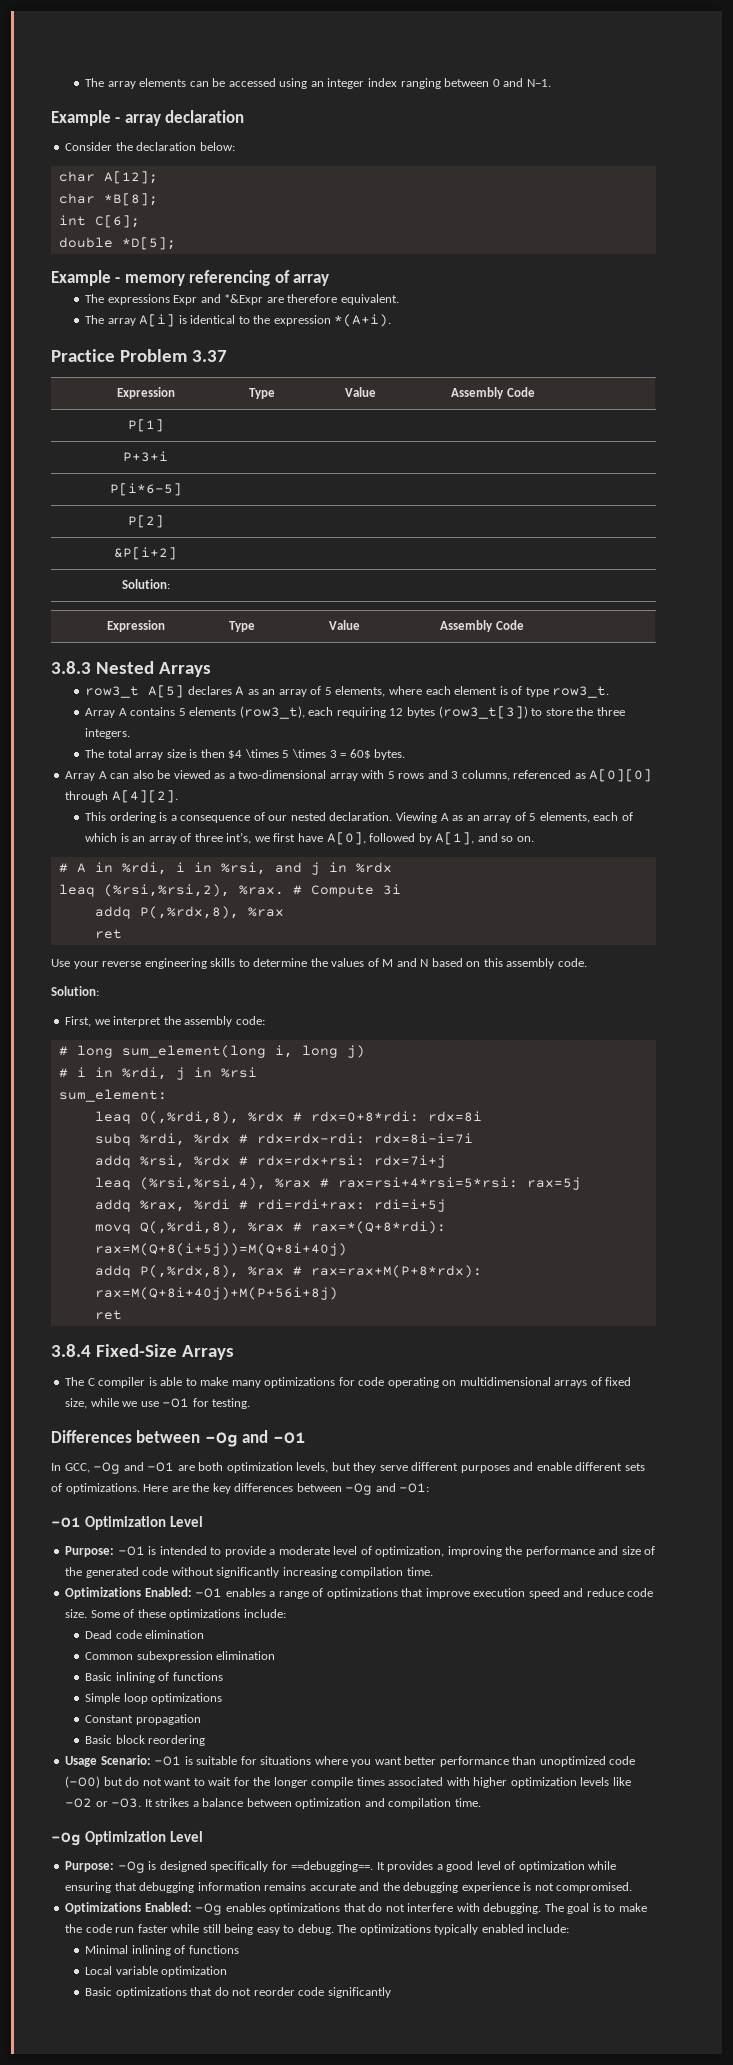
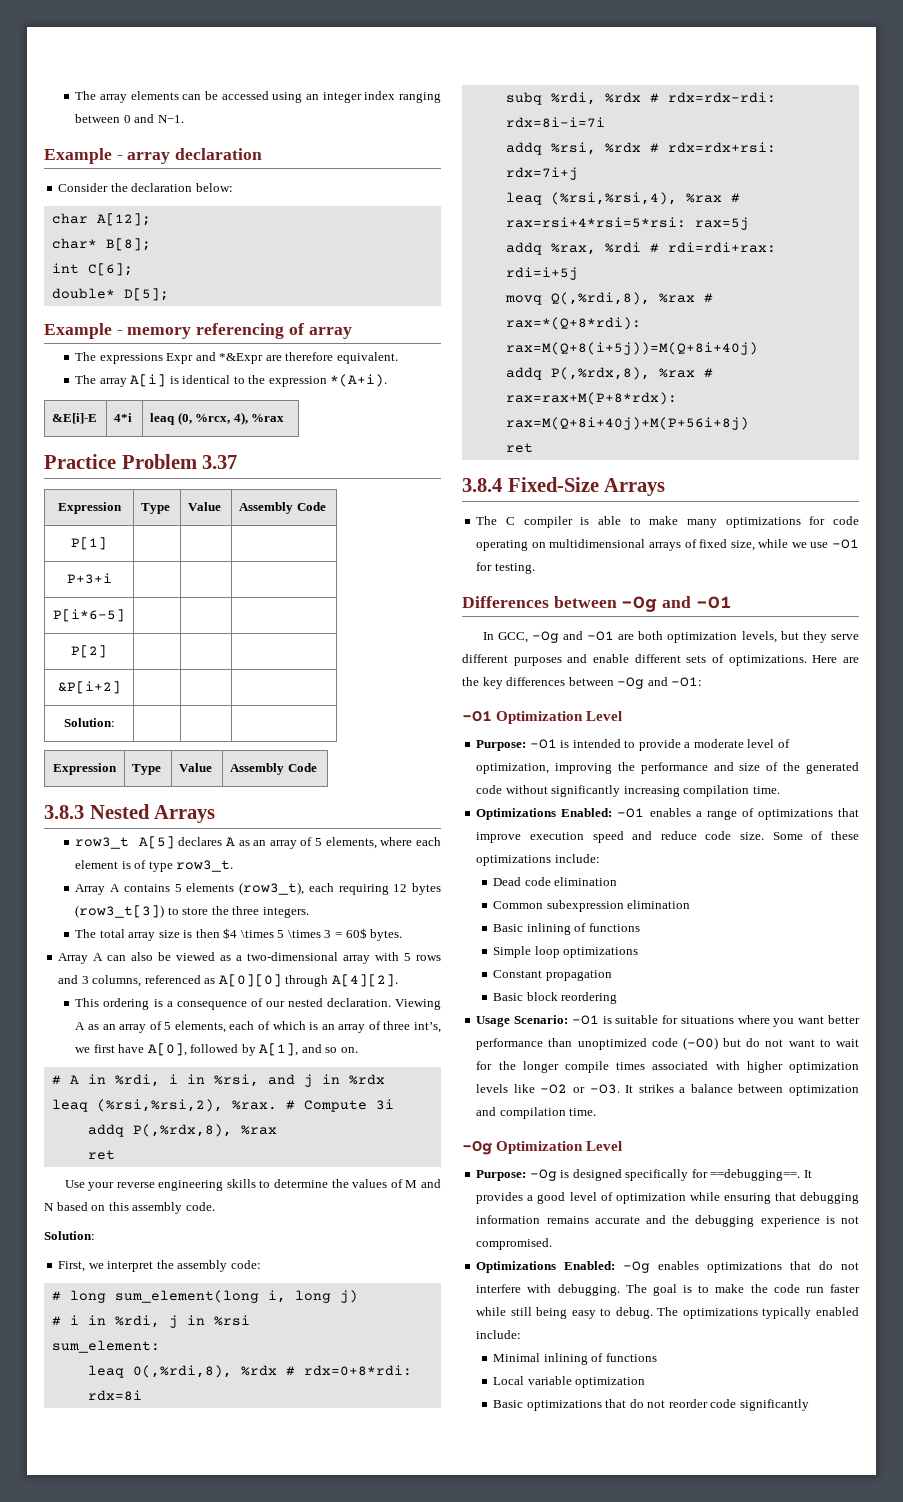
- char *B[8];
+ char* B[8];
- double *D[5];
+ double* D[5];
+ &E[i]-E | 4*i | leaq (0, %rcx, 4), %rax

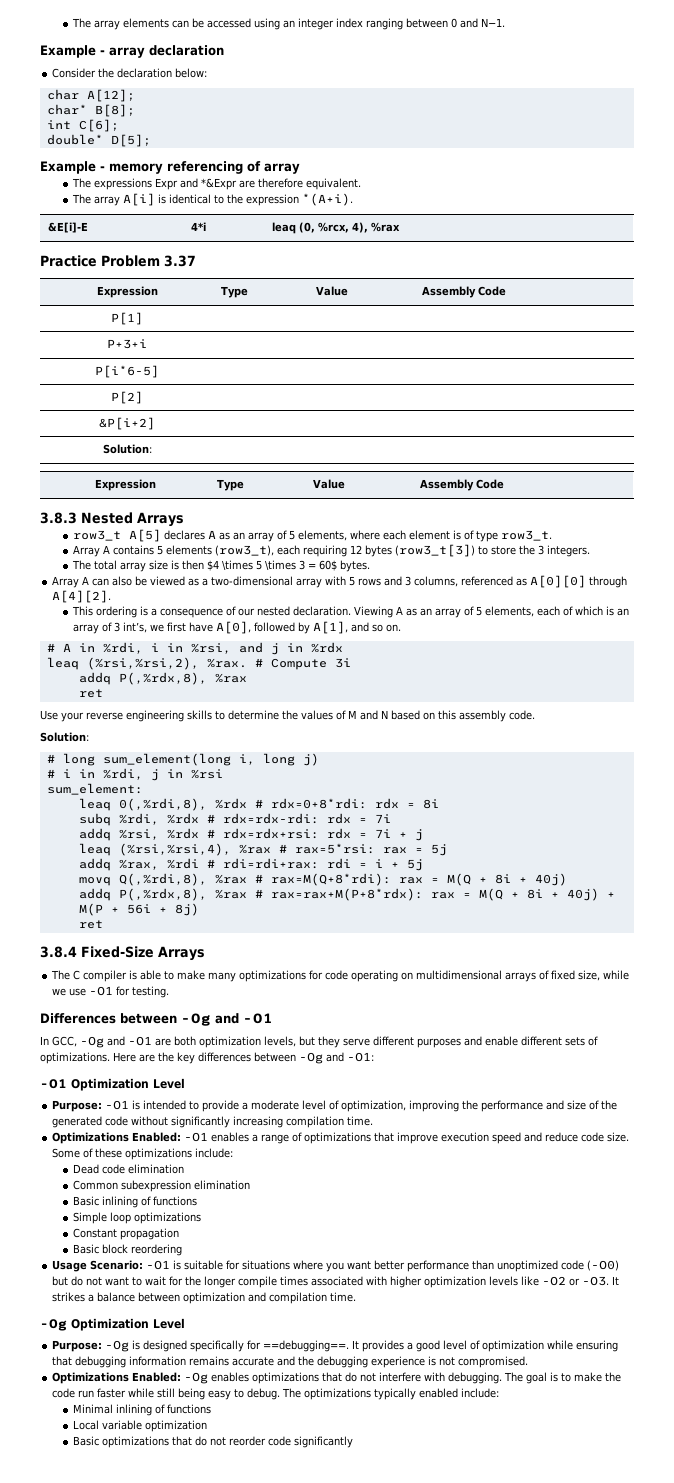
- Array A contains 5 elements (row3_t), each requiring 12 bytes (row3_t[3]) to store the three integers.
+ Array A contains 5 elements (row3_t), each requiring 12 bytes (row3_t[3]) to store the 3 integers.
- Viewing A as an array of 5 elements, each of which is an array of three int’s, we first have A[0], followed by A[1], and so on.
+ Viewing A as an array of 5 elements, each of which is an array of 3 int’s, we first have A[0], followed by A[1], and so on.
- First, we interpret the assembly code:
- leaq 0(,%rdi,8), %rdx # rdx=0+8*rdi: rdx=8i
+ leaq 0(,%rdi,8), %rdx # rdx=0+8*rdi: rdx = 8i
- subq %rdi, %rdx # rdx=rdx-rdi: rdx=8i-i=7i
+ subq %rdi, %rdx # rdx=rdx-rdi: rdx = 7i
- addq %rsi, %rdx # rdx=rdx+rsi: rdx=7i+j
+ addq %rsi, %rdx # rdx=rdx+rsi: rdx = 7i + j
- leaq (%rsi,%rsi,4), %rax # rax=rsi+4*rsi=5*rsi: rax=5j
+ leaq (%rsi,%rsi,4), %rax # rax=5*rsi: rax = 5j
- addq %rax, %rdi # rdi=rdi+rax: rdi=i+5j
+ addq %rax, %rdi # rdi=rdi+rax: rdi = i + 5j
- movq Q(,%rdi,8), %rax # rax=*(Q+8*rdi): rax=M(Q+8(i+5j))=M(Q+8i+40j)
+ movq Q(,%rdi,8), %rax # rax=M(Q+8*rdi): rax = M(Q + 8i + 40j)
- addq P(,%rdx,8), %rax # rax=rax+M(P+8*rdx): rax=M(Q+8i+40j)+M(P+56i+8j)
+ addq P(,%rdx,8), %rax # rax=rax+M(P+8*rdx): rax = M(Q + 8i + 40j) + M(P + 56i + 8j)

